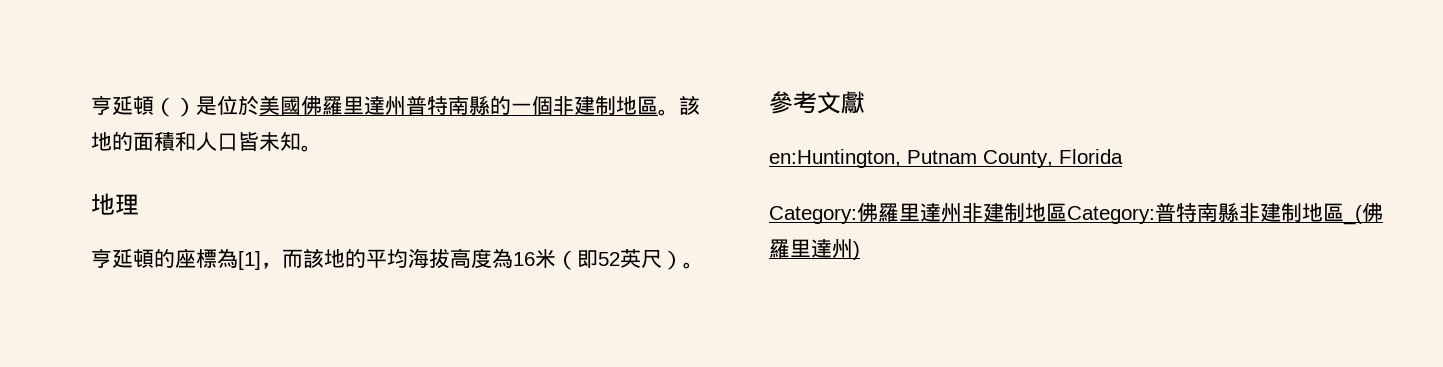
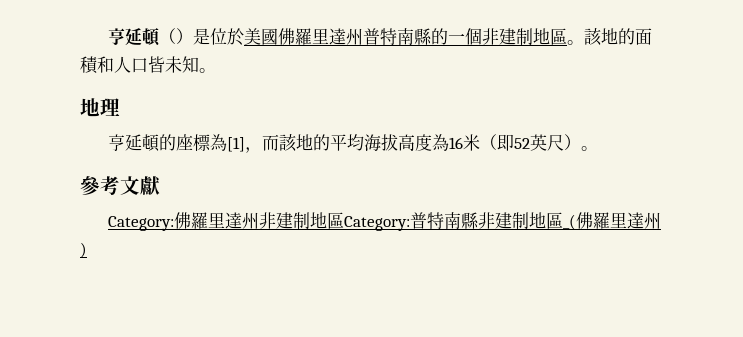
- en:Huntington, Putnam County, Florida

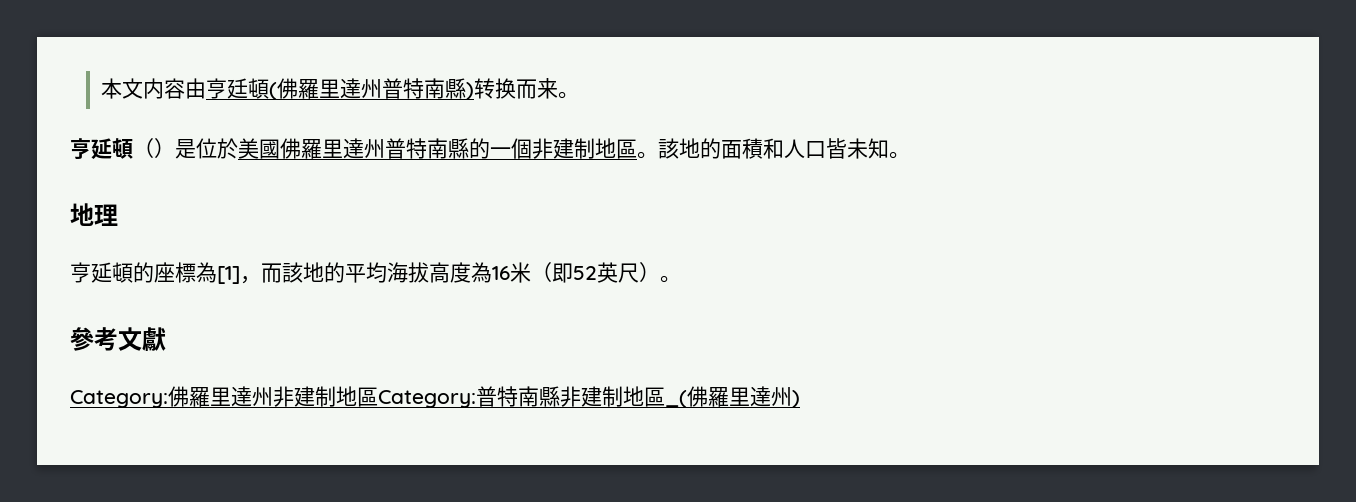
+ 本文内容由亨廷頓(佛羅里達州普特南縣)转换而来。

